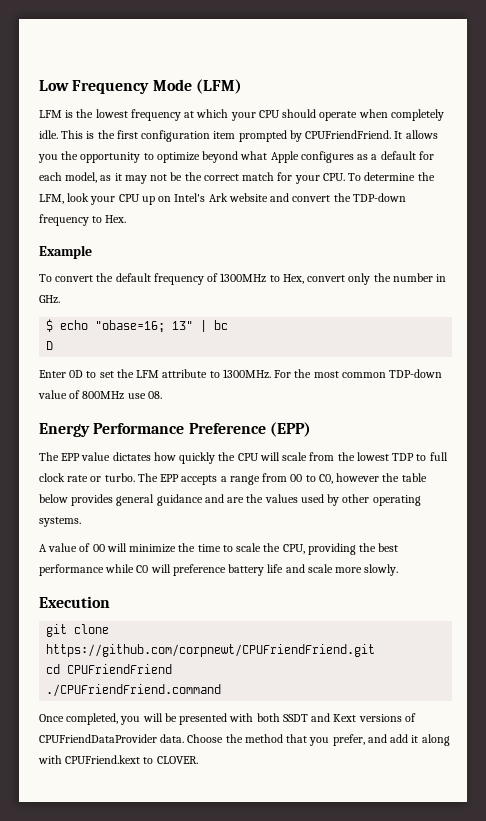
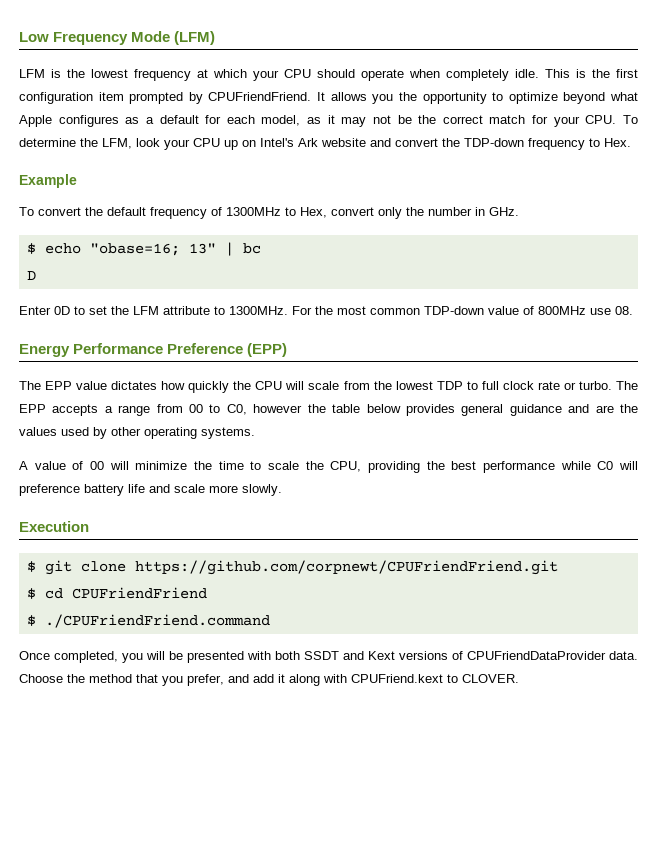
- git clone https://github.com/corpnewt/CPUFriendFriend.git
+ $ git clone https://github.com/corpnewt/CPUFriendFriend.git
- cd CPUFriendFriend
+ $ cd CPUFriendFriend
- ./CPUFriendFriend.command
+ $ ./CPUFriendFriend.command

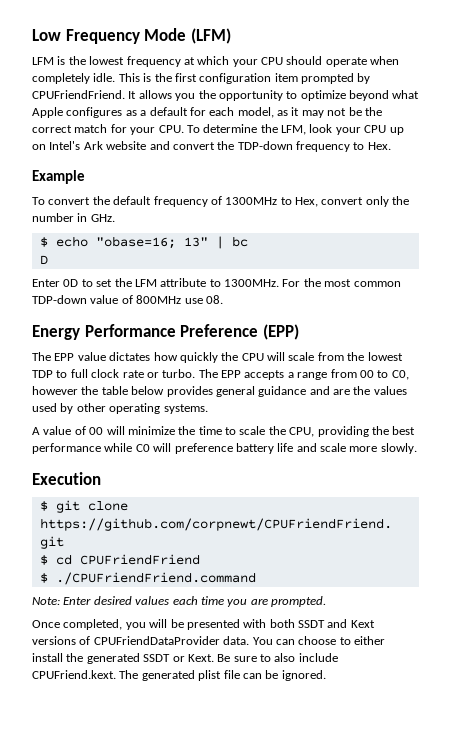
+ Note: Enter desired values each time you are prompted.
- Choose the method that you prefer, and add it along with CPUFriend.kext to CLOVER.
+ You can choose to either install the generated SSDT or Kext. Be sure to also include CPUFriend.kext. The generated plist file can be ignored.

